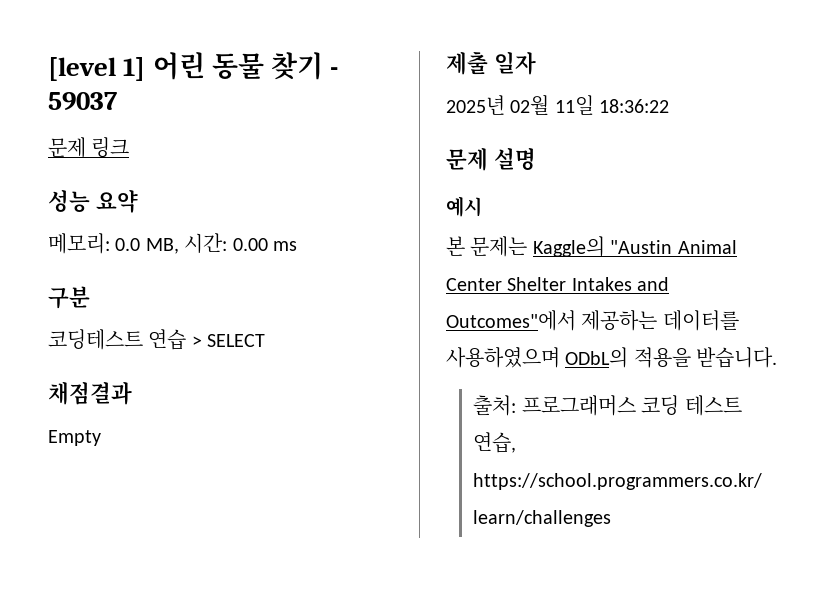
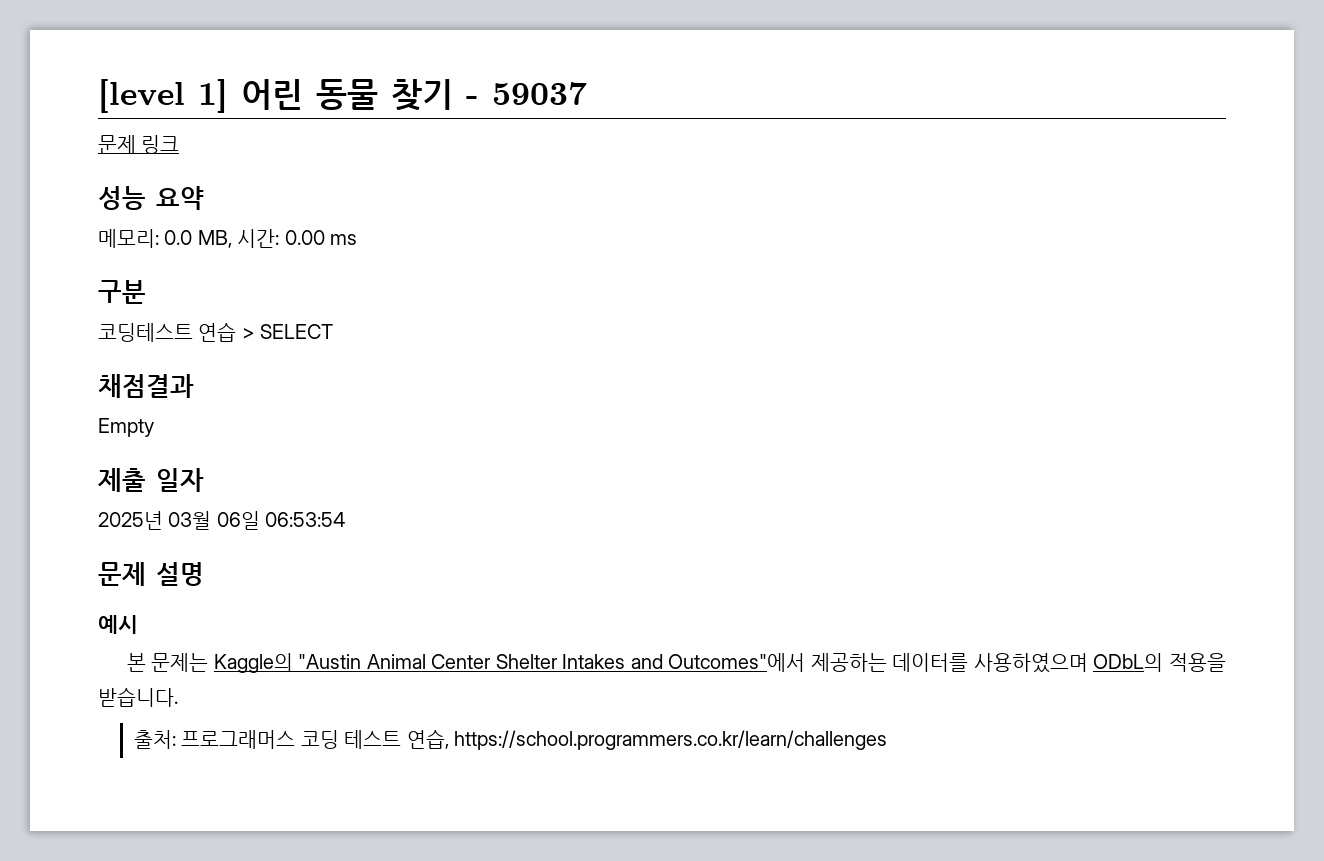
- 2025년 02월 11일 18:36:22
+ 2025년 03월 06일 06:53:54

